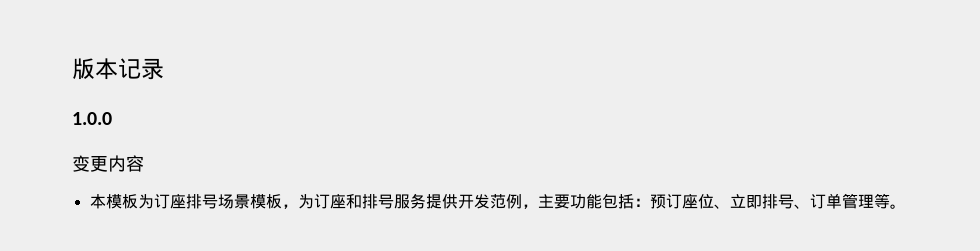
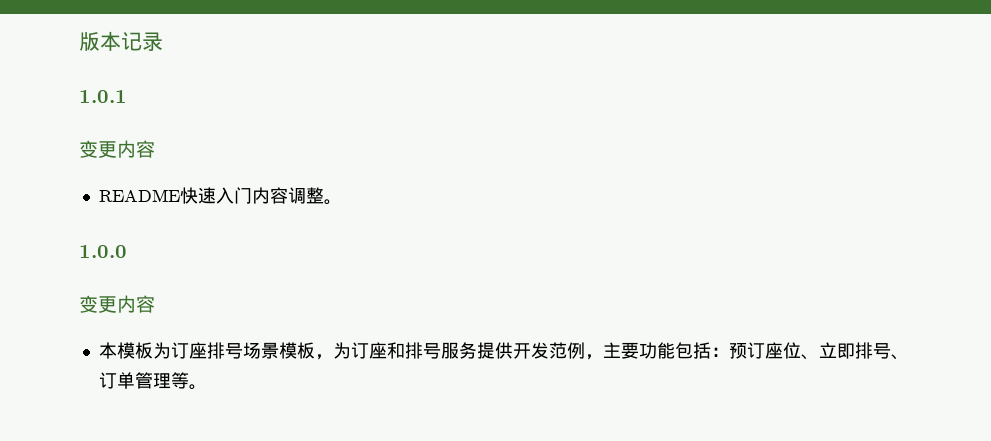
+ 1.0.1
+ 变更内容
+ README快速入门内容调整。

